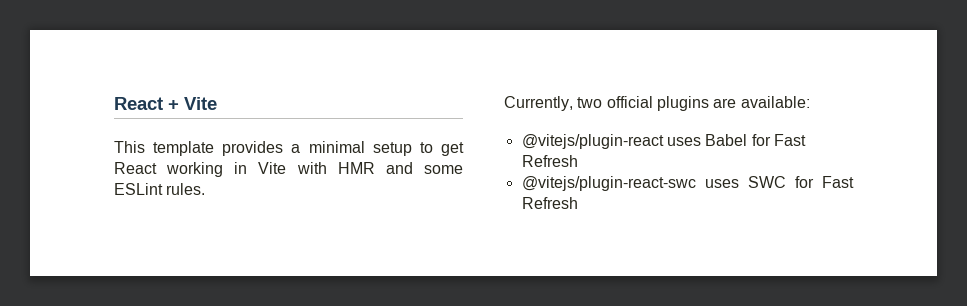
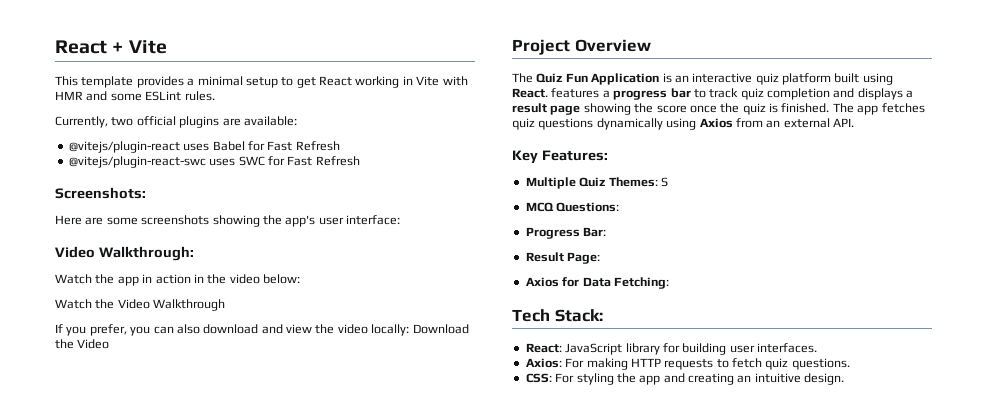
+ Screenshots:
+ Here are some screenshots showing the app's user interface:
+ Video Walkthrough:
+ Watch the app in action in the video below:
+ Watch the Video Walkthrough
+ If you prefer, you can also download and view the video locally: Download the Video
+ Project Overview
+ The Quiz Fun Application is an interactive quiz platform built using React. features a progress bar to track quiz completion and displays a result page showing the score once the quiz is finished. The app fetches quiz questions dynamically using Axios from an external API.
+ Key Features:
+ Multiple Quiz Themes: S
+ MCQ Questions:
+ Progress Bar:
+ Result Page:
+ Axios for Data Fetching:
+ Tech Stack:
+ React: JavaScript library for building user interfaces.
+ Axios: For making HTTP requests to fetch quiz questions.
+ CSS: For styling the app and creating an intuitive design.

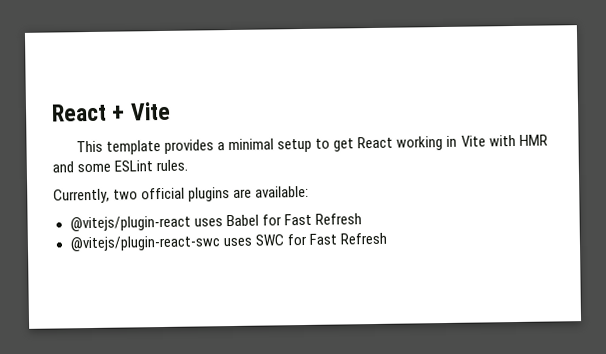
- Screenshots:
- Here are some screenshots showing the app's user interface:
- Video Walkthrough:
- Watch the app in action in the video below:
- Watch the Video Walkthrough
- If you prefer, you can also download and view the video locally: Download the Video
- Project Overview
- The Quiz Fun Application is an interactive quiz platform built using React. features a progress bar to track quiz completion and displays a result page showing the score once the quiz is finished. The app fetches quiz questions dynamically using Axios from an external API.
- Key Features:
- Multiple Quiz Themes: S
- MCQ Questions:
- Progress Bar:
- Result Page:
- Axios for Data Fetching:
- Tech Stack:
- React: JavaScript library for building user interfaces.
- Axios: For making HTTP requests to fetch quiz questions.
- CSS: For styling the app and creating an intuitive design.

